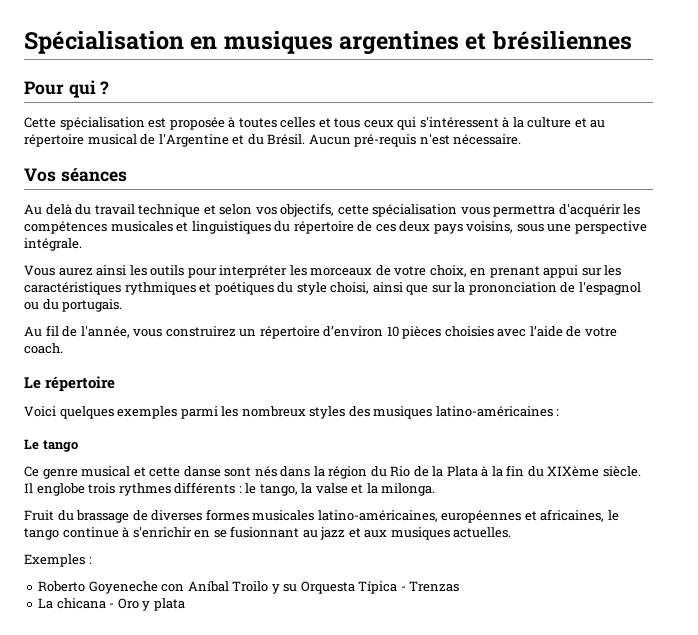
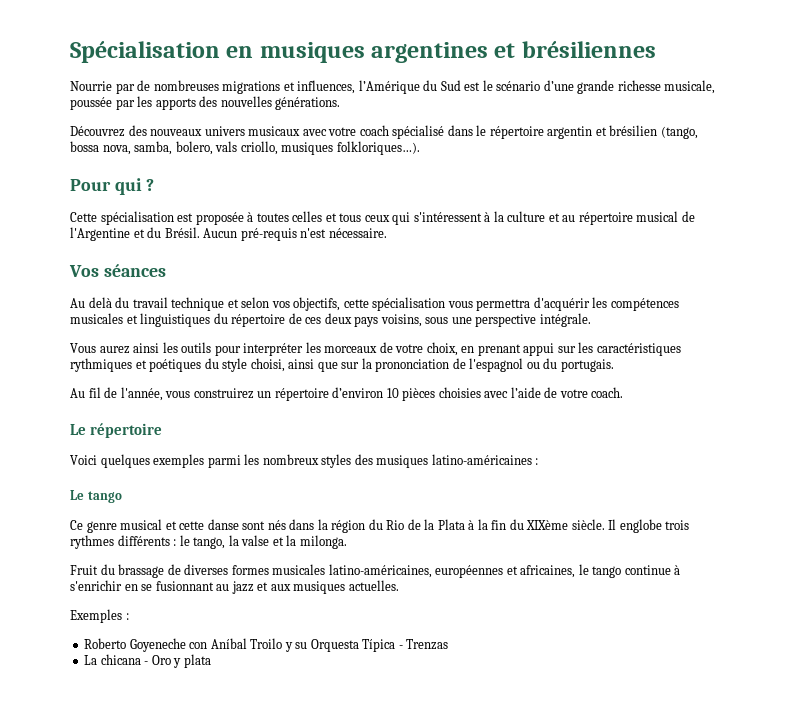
+ Nourrie par de nombreuses migrations et influences, l’Amérique du Sud est le scénario d’une grande richesse musicale, poussée par les apports des nouvelles générations.
+ Découvrez des nouveaux univers musicaux avec votre coach spécialisé dans le répertoire argentin et brésilien (tango, bossa nova, samba, bolero, vals criollo, musiques folkloriques…).

